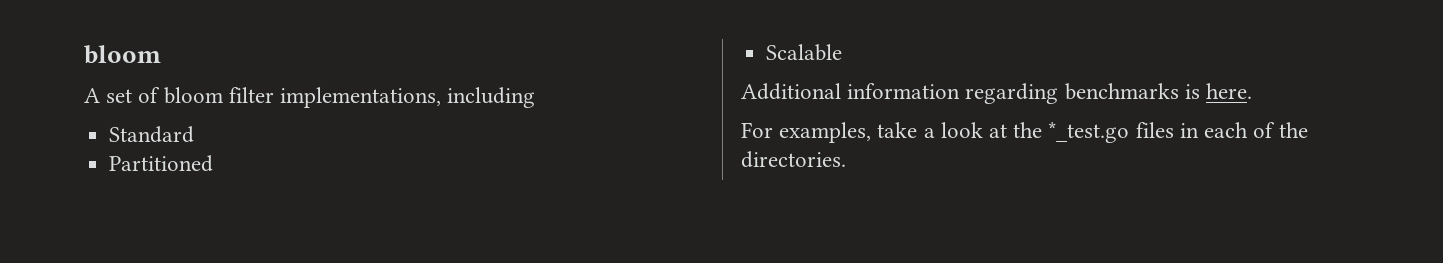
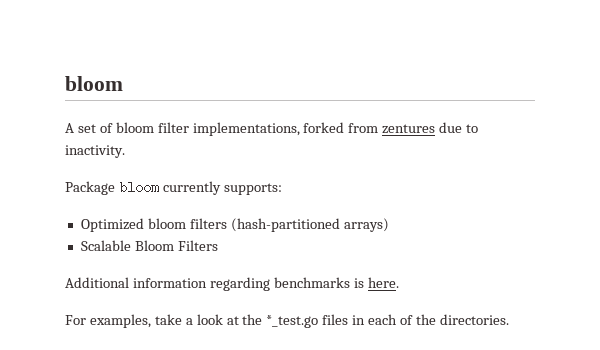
- A set of bloom filter implementations, including
- Standard
- Partitioned
+ A set of bloom filter implementations, forked from zentures due to inactivity.
+ Package bloom currently supports:
+ Optimized bloom filters (hash-partitioned arrays)
- Scalable
+ Scalable Bloom Filters

